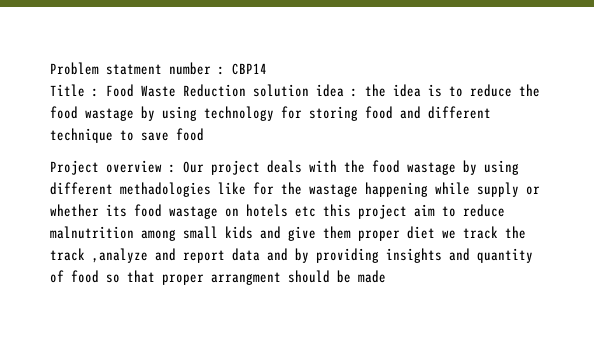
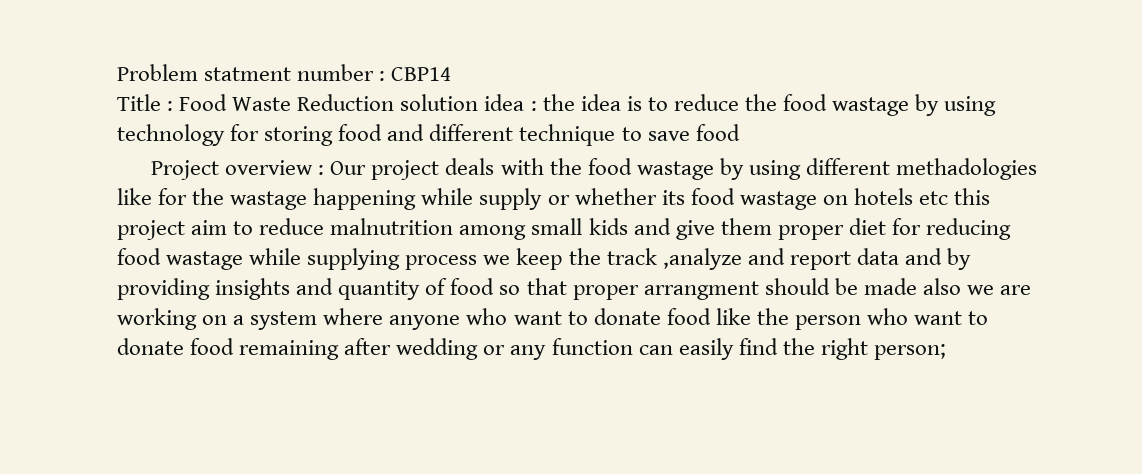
- Our project deals with the food wastage by using different methadologies like for the wastage happening while supply or whether its food wastage on hotels etc this project aim to reduce malnutrition among small kids and give them proper diet we track the track ,analyze and report data and by providing insights and quantity of food so that proper arrangment should be made
+ Our project deals with the food wastage by using different methadologies like for the wastage happening while supply or whether its food wastage on hotels etc this project aim to reduce malnutrition among small kids and give them proper diet for reducing food wastage while supplying process we keep the track ,analyze and report data and by providing insights and quantity of food so that proper arrangment should be made also we are working on a system where anyone who want to donate food like the person who want to donate food remaining after wedding or any function can easily find the right person;

